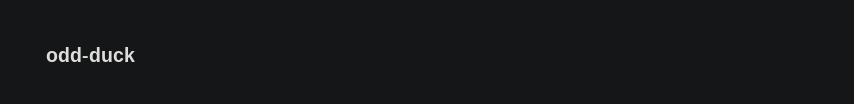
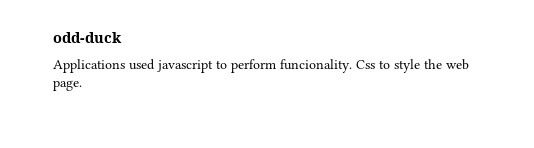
+ Applications used javascript to perform funcionality. Css to style the web page.

